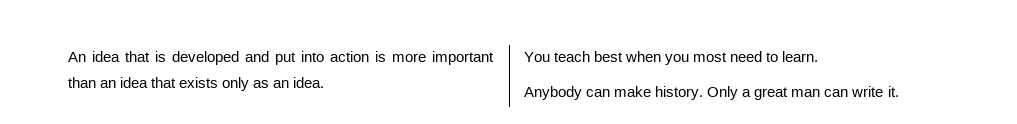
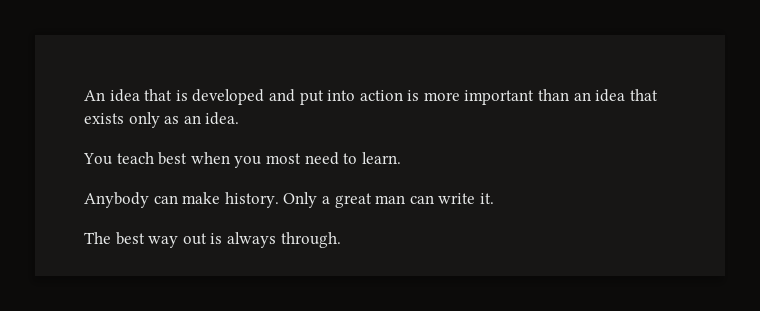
+ The best way out is always through.

